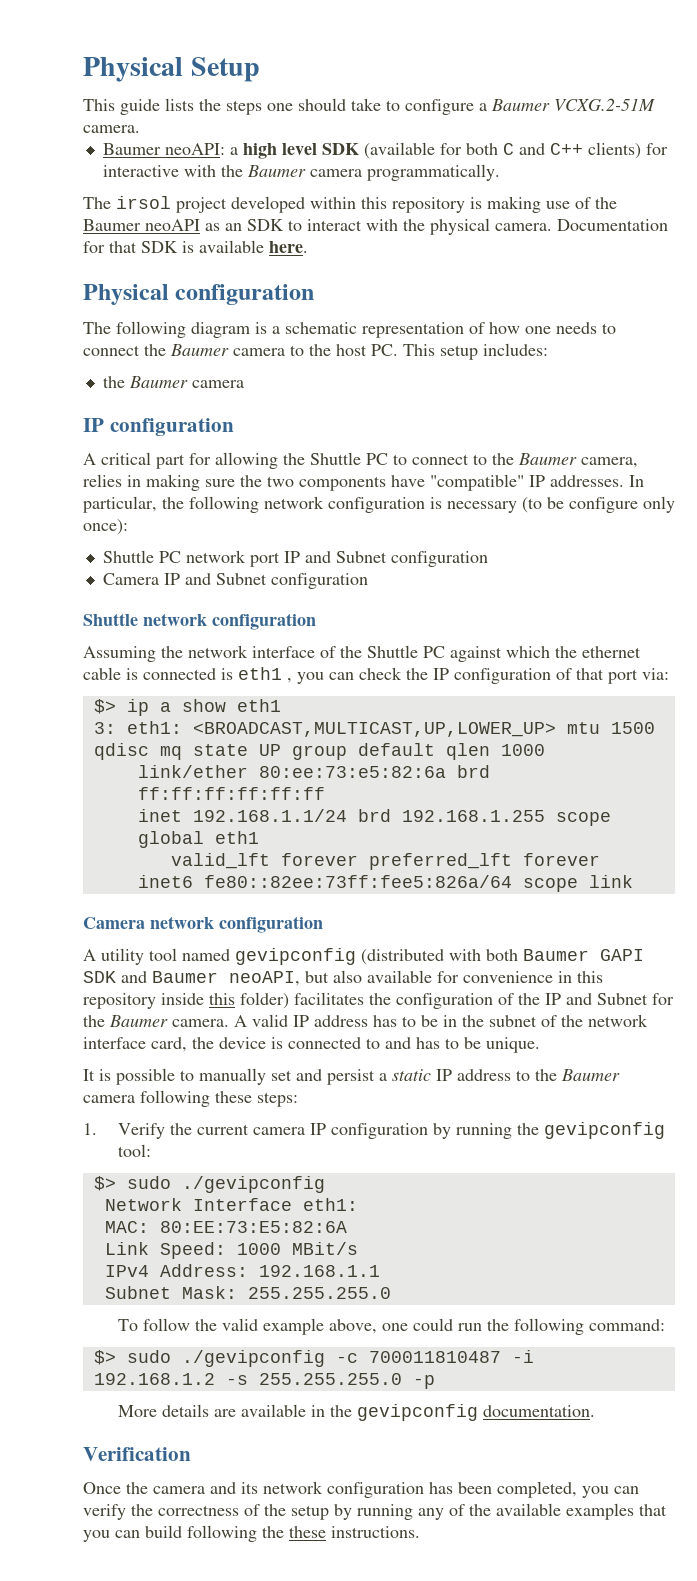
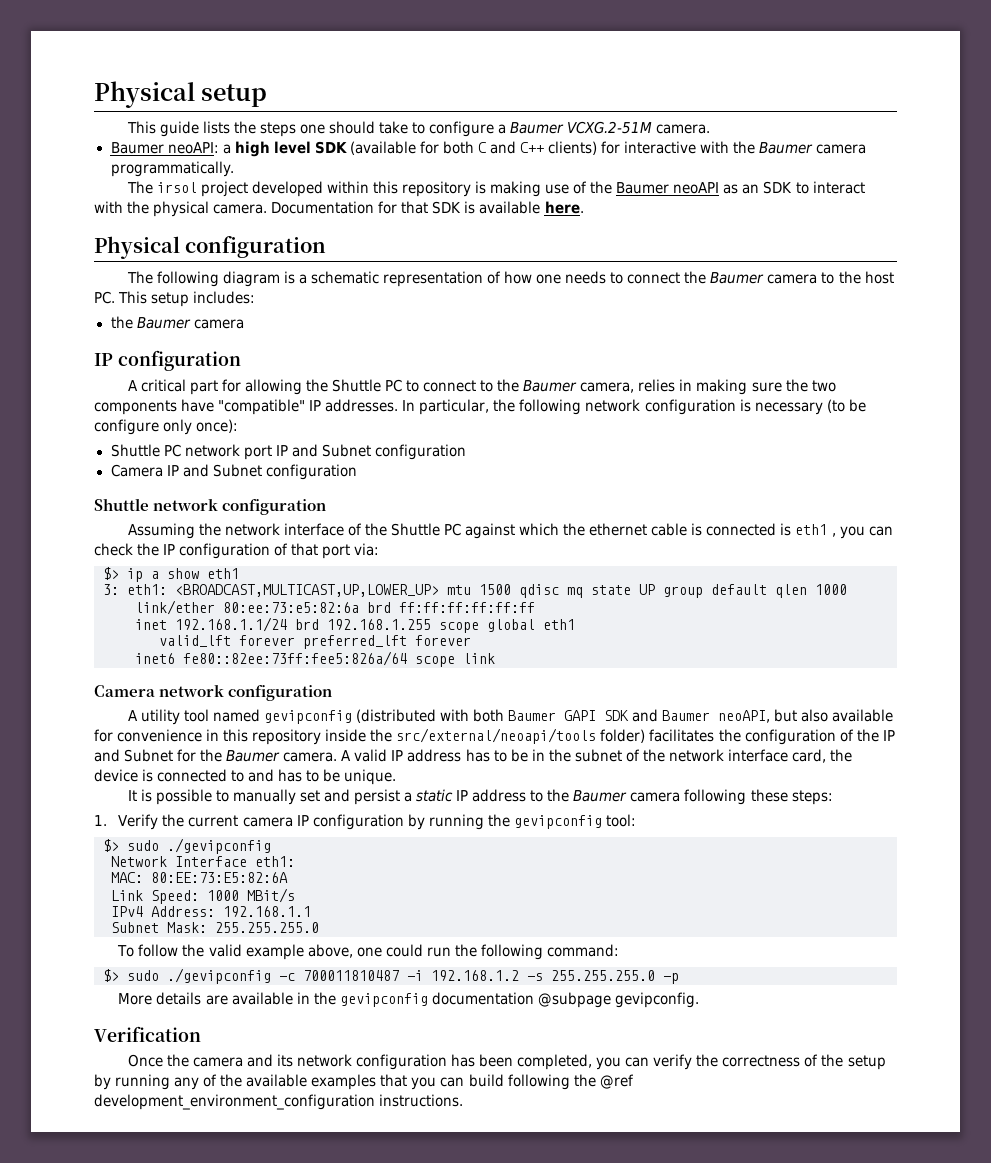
- Physical Setup
+ Physical setup
- A utility tool named gevipconfig (distributed with both Baumer GAPI SDK and Baumer neoAPI, but also available for convenience in this repository inside this folder) facilitates the configuration of the IP and Subnet for the Baumer camera.
+ A utility tool named gevipconfig (distributed with both Baumer GAPI SDK and Baumer neoAPI, but also available for convenience in this repository inside the src/external/neoapi/tools folder) facilitates the configuration of the IP and Subnet for the Baumer camera.
- More details are available in the gevipconfig documentation.
+ More details are available in the gevipconfig documentation @subpage gevipconfig.
- Once the camera and its network configuration has been completed, you can verify the correctness of the setup by running any of the available examples that you can build following the these instructions.
+ Once the camera and its network configuration has been completed, you can verify the correctness of the setup by running any of the available examples that you can build following the @ref development_environment_configuration instructions.

